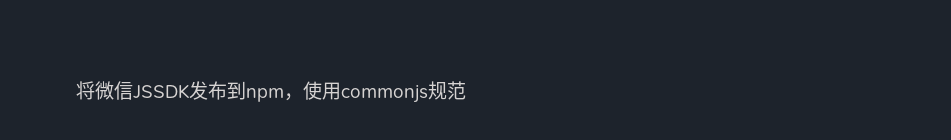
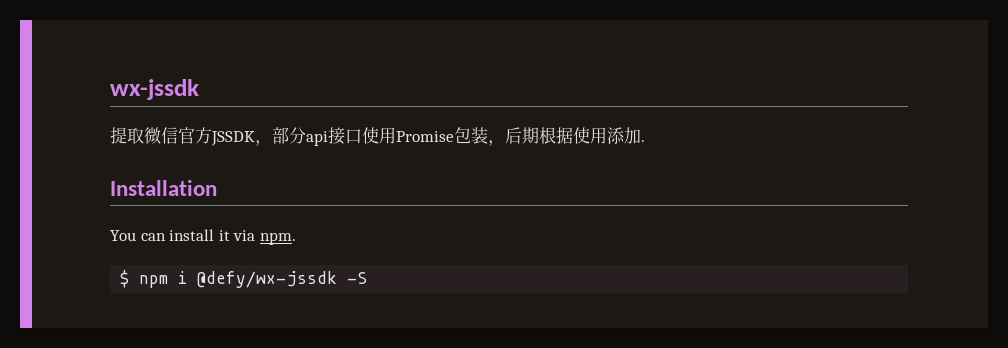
- 将微信JSSDK发布到npm，使用commonjs规范
+ wx-jssdk
+ 提取微信官方JSSDK，部分api接口使用Promise包装，后期根据使用添加.
+ Installation
+ You can install it via npm.
+ $ npm i @defy/wx-jssdk -S

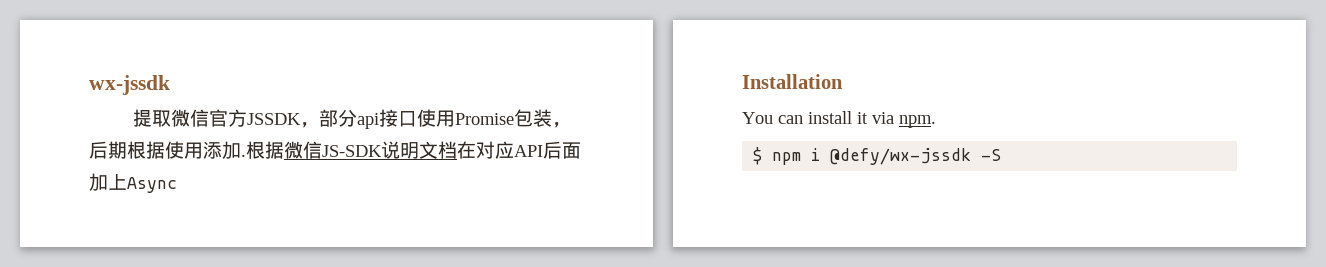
+ 根据微信JS-SDK说明文档在对应API后面加上Async

